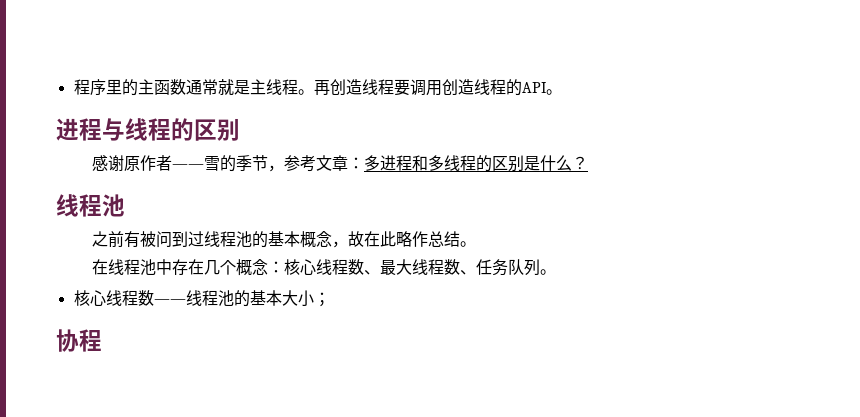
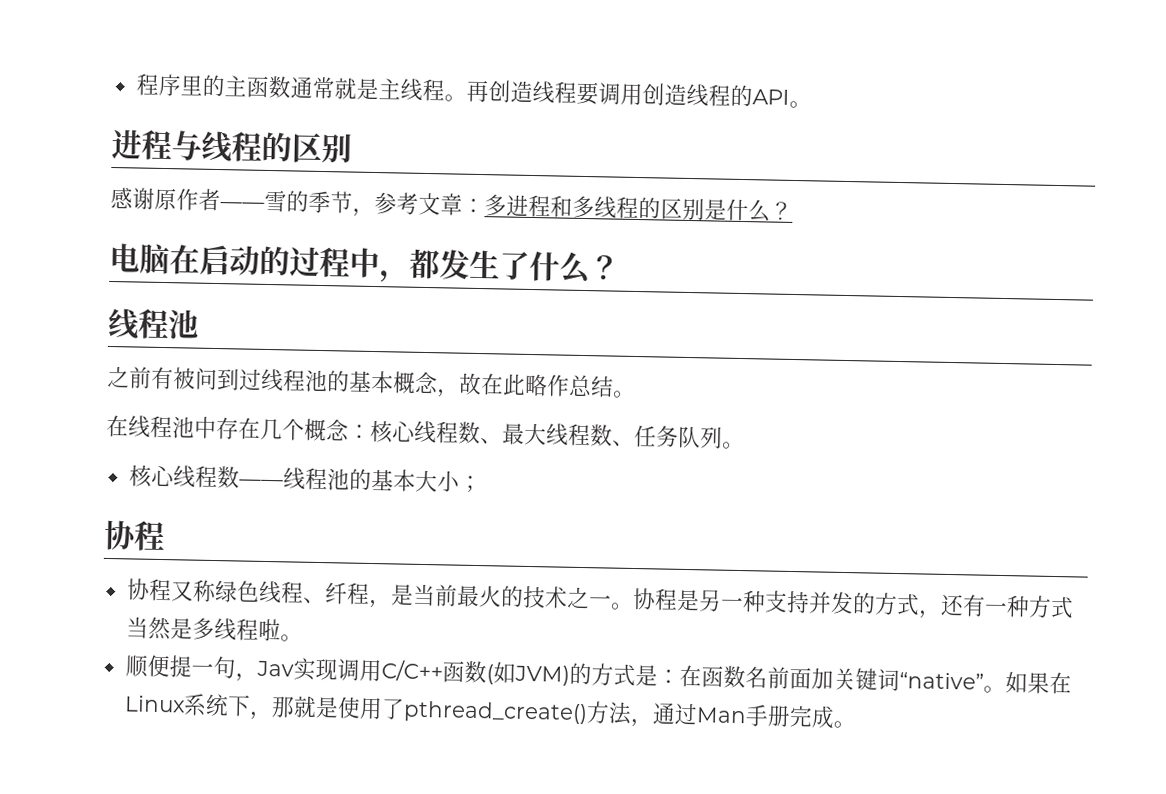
+ 电脑在启动的过程中，都发生了什么？
+ 协程又称绿色线程、纤程，是当前最火的技术之一。协程是另一种支持并发的方式，还有一种方式当然是多线程啦。
+ 顺便提一句，Jav实现调用C/C++函数(如JVM)的方式是：在函数名前面加关键词“native”。如果在Linux系统下，那就是使用了pthread_create()方法，通过Man手册完成。

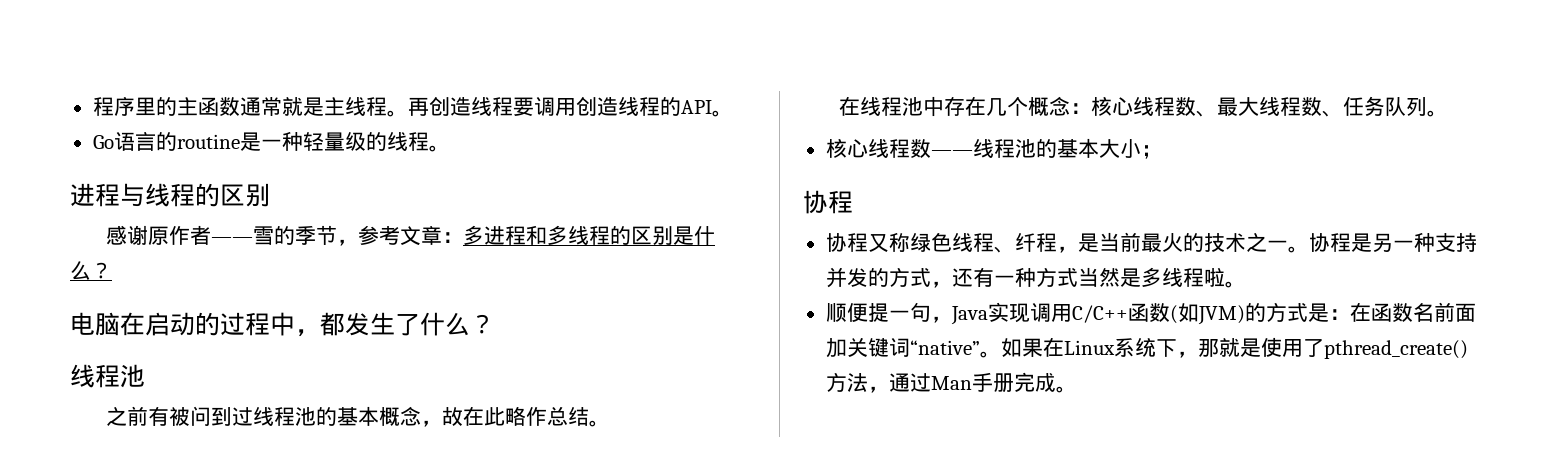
+ Go语言的routine是一种轻量级的线程。
- 顺便提一句，Jav实现调用C/C++函数(如JVM)的方式是：在函数名前面加关键词“native”。
+ 顺便提一句，Java实现调用C/C++函数(如JVM)的方式是：在函数名前面加关键词“native”。

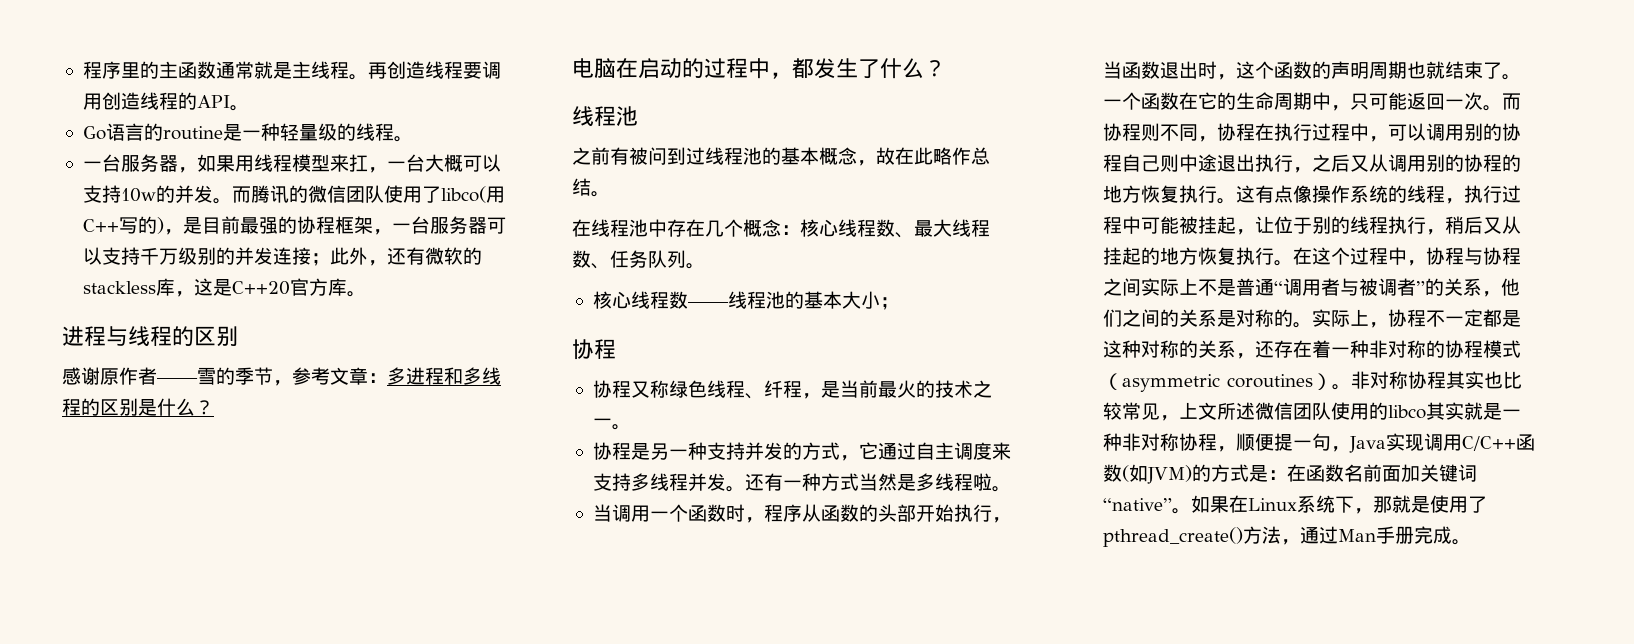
+ 一台服务器，如果用线程模型来扛，一台大概可以支持10w的并发。而腾讯的微信团队使用了libco(用C++写的)，是目前最强的协程框架，一台服务器可以支持千万级别的并发连接；此外，还有微软的stackless库，这是C++20官方库。
- 协程又称绿色线程、纤程，是当前最火的技术之一。协程是另一种支持并发的方式，还有一种方式当然是多线程啦。
+ 协程又称绿色线程、纤程，是当前最火的技术之一。
+ 协程是另一种支持并发的方式，它通过自主调度来支持多线程并发。还有一种方式当然是多线程啦。
- 顺便提一句，Java实现调用C/C++函数(如JVM)的方式是：在函数名前面加关键词“native”。
+ 当调用一个函数时，程序从函数的头部开始执行，当函数退出时，这个函数的声明周期也就结束了。一个函数在它的生命周期中，只可能返回一次。而协程则不同，协程在执行过程中，可以调用别的协程自己则中途退出执行，之后又从调用别的协程的地方恢复执行。这有点像操作系统的线程，执行过程中可能被挂起，让位于别的线程执行，稍后又从挂起的地方恢复执行。在这个过程中，协程与协程之间实际上不是普通“调用者与被调者”的关系，他们之间的关系是对称的。实际上，协程不一定都是这种对称的关系，还存在着一种非对称的协程模式（asymmetric coroutines）。非对称协程其实也比较常见，上文所述微信团队使用的libco其实就是一种非对称协程，顺便提一句，Java实现调用C/C++函数(如JVM)的方式是：在函数名前面加关键词“native”。

